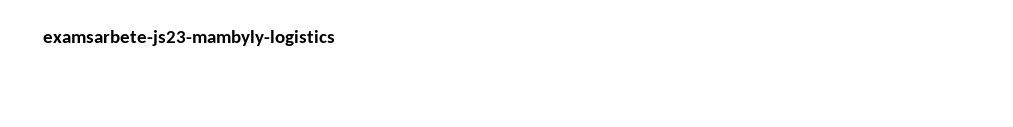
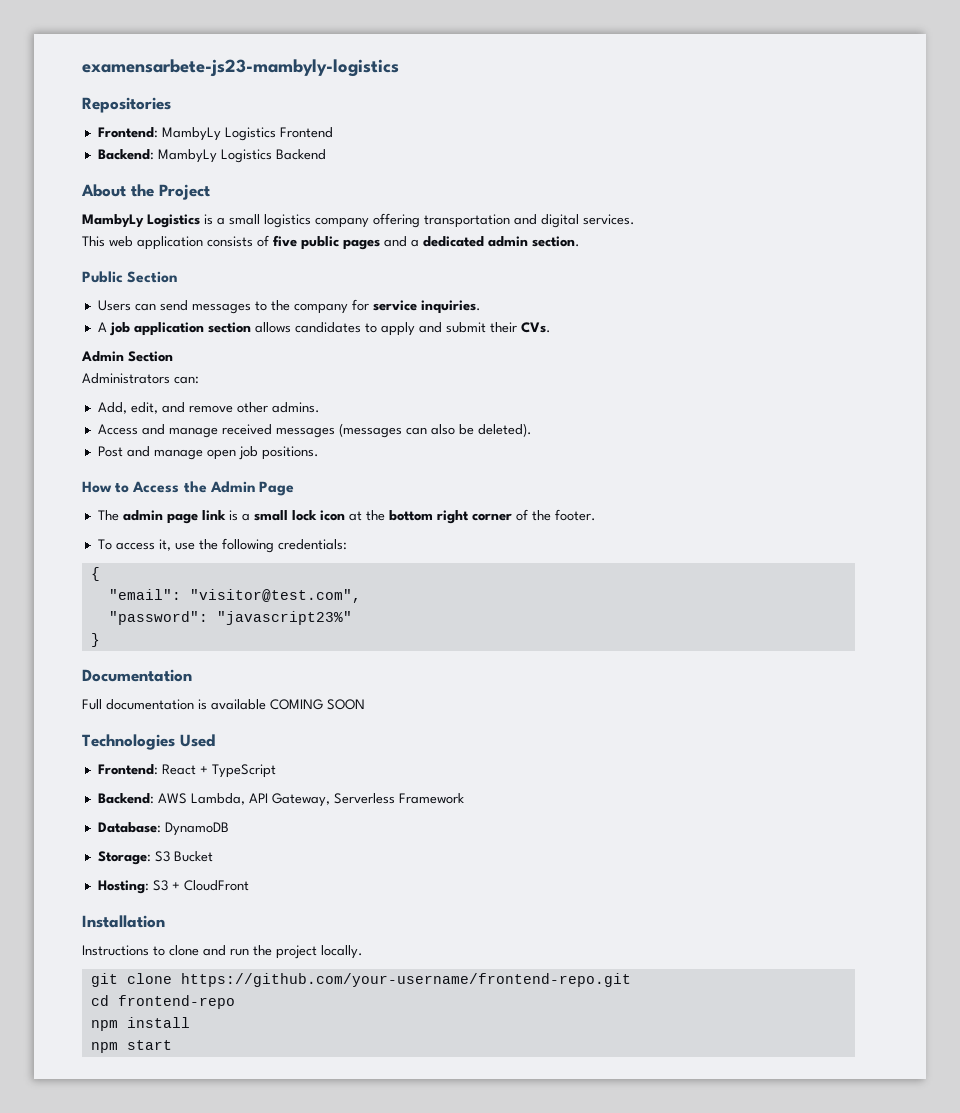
- examsarbete-js23-mambyly-logistics
+ examensarbete-js23-mambyly-logistics
+ Repositories
+ Frontend: MambyLy Logistics Frontend
+ Backend: MambyLy Logistics Backend
+ About the Project
+ MambyLy Logistics is a small logistics company offering transportation and digital services.
+ This web application consists of five public pages and a dedicated admin section.
+ Public Section
+ Users can send messages to the company for service inquiries.
+ A job application section allows candidates to apply and submit their CVs.
+ Admin Section
+ Administrators can:
+ Add, edit, and remove other admins.
+ Access and manage received messages (messages can also be deleted).
+ Post and manage open job positions.
+ How to Access the Admin Page
+ The admin page link is a small lock icon at the bottom right corner of the footer.
+ To access it, use the following credentials:
+ {
+ "email": "visitor@test.com",
+ "password": "javascript23%"
+ }
+ Documentation
+ Full documentation is available COMING SOON
+ Technologies Used
+ Frontend: React + TypeScript
+ Backend: AWS Lambda, API Gateway, Serverless Framework
+ Database: DynamoDB
+ Storage: S3 Bucket
+ Hosting: S3 + CloudFront
+ Installation
+ Instructions to clone and run the project locally.
+ git clone https://github.com/your-username/frontend-repo.git
+ cd frontend-repo
+ npm install
+ npm start

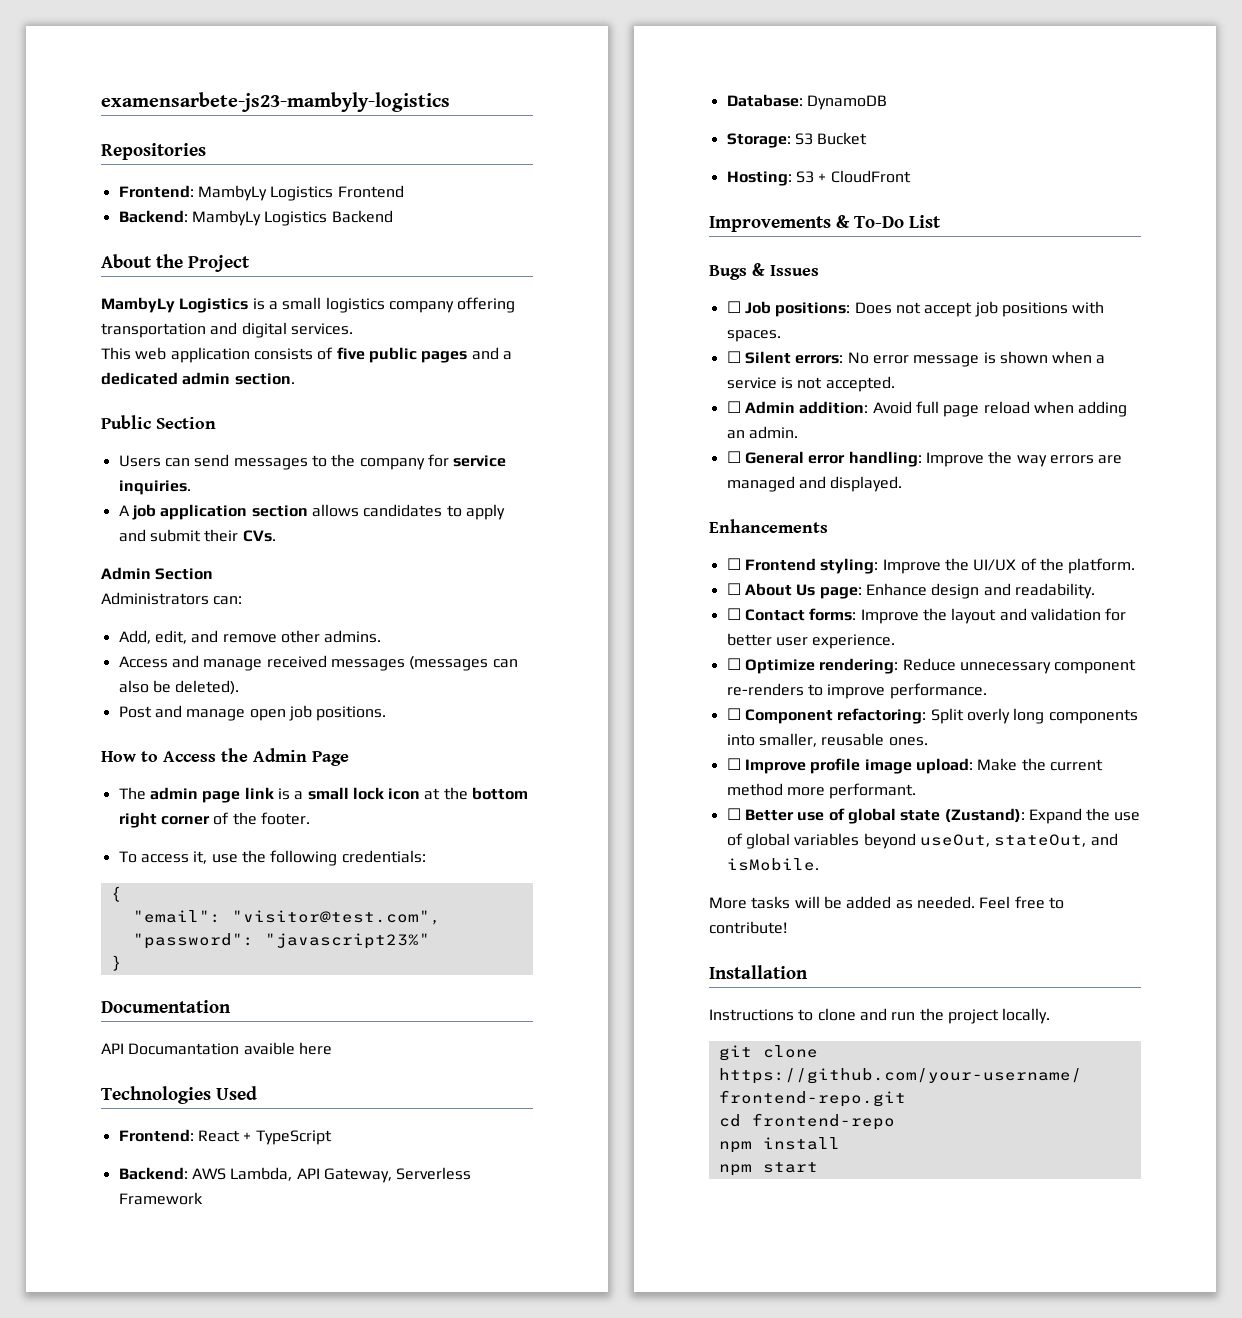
- Full documentation is available COMING SOON
+ API Documantation avaible here
+ Improvements & To-Do List
+ Bugs & Issues
+ ☐ Job positions: Does not accept job positions with spaces.
+ ☐ Silent errors: No error message is shown when a service is not accepted.
+ ☐ Admin addition: Avoid full page reload when adding an admin.
+ ☐ General error handling: Improve the way errors are managed and displayed.
+ Enhancements
+ ☐ Frontend styling: Improve the UI/UX of the platform.
+ ☐ About Us page: Enhance design and readability.
+ ☐ Contact forms: Improve the layout and validation for better user experience.
+ ☐ Optimize rendering: Reduce unnecessary component re-renders to improve performance.
+ ☐ Component refactoring: Split overly long components into smaller, reusable ones.
+ ☐ Improve profile image upload: Make the current method more performant.
+ ☐ Better use of global state (Zustand): Expand the use of global variables beyond useOut, stateOut, and isMobile.
+ More tasks will be added as needed. Feel free to contribute!

